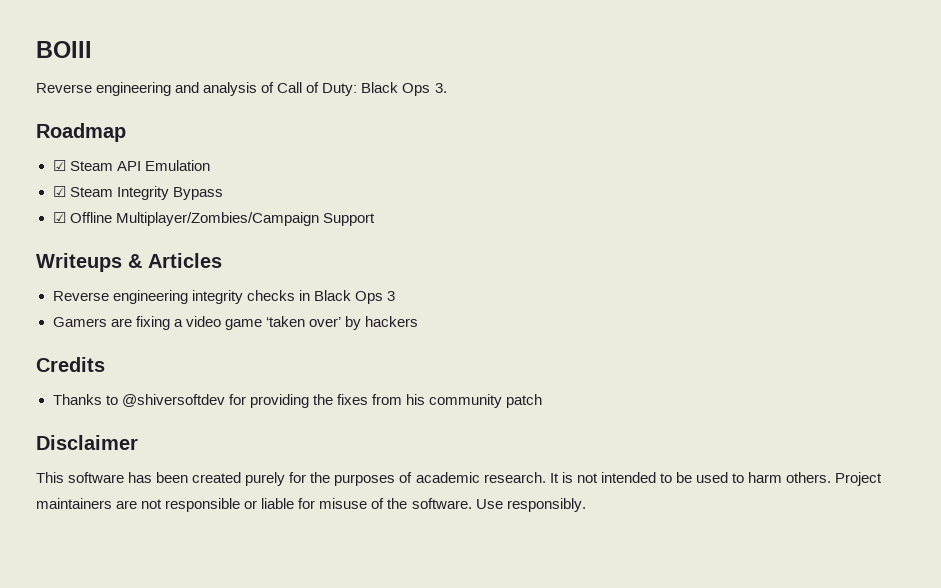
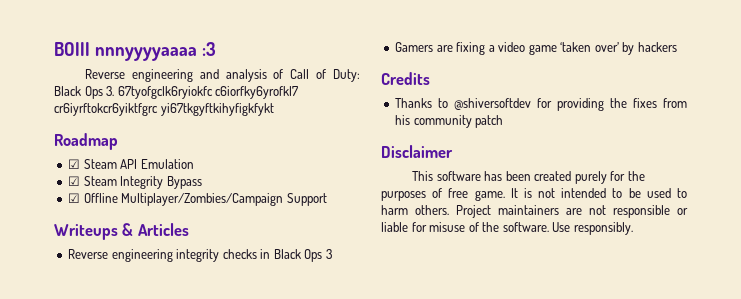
- BOIII
+ BOIII nnnyyyyaaaa :3
- Reverse engineering and analysis of Call of Duty: Black Ops 3.
+ Reverse engineering and analysis of Call of Duty: Black Ops 3. 67tyofgclk6ryiokfc c6iorfky6yrofkl7 cr6iyrftokcr6yiktfgrc yi67tkgyftkihyfigkfykt
- This software has been created purely for the purposes of academic research.
+ This software has been created purely for the purposes of free game.

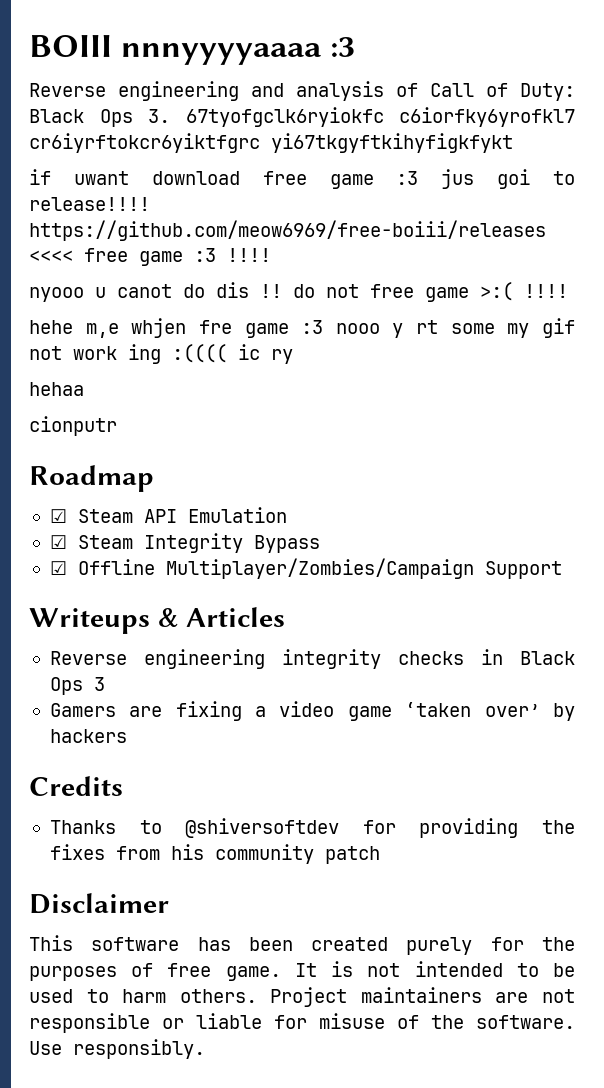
+ if uwant download free game :3 jus goi to release!!!! https://github.com/meow6969/free-boiii/releases <<<< free game :3 !!!!
+ nyooo u canot do dis !! do not free game >:( !!!!
+ hehe m,e whjen fre game :3 nooo y rt some my gif not work ing :(((( ic ry
+ hehaa
+ cionputr

